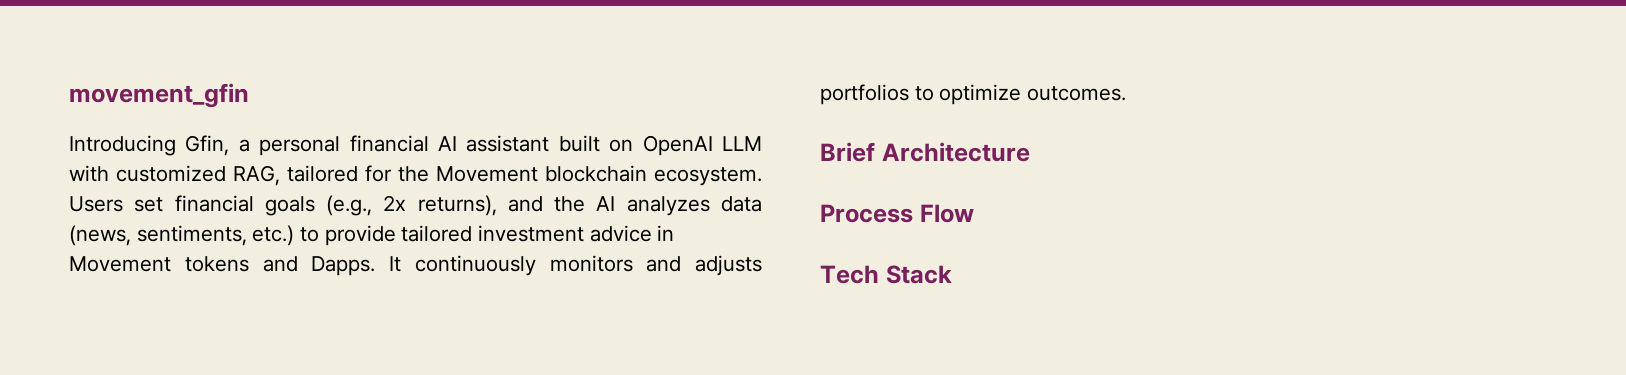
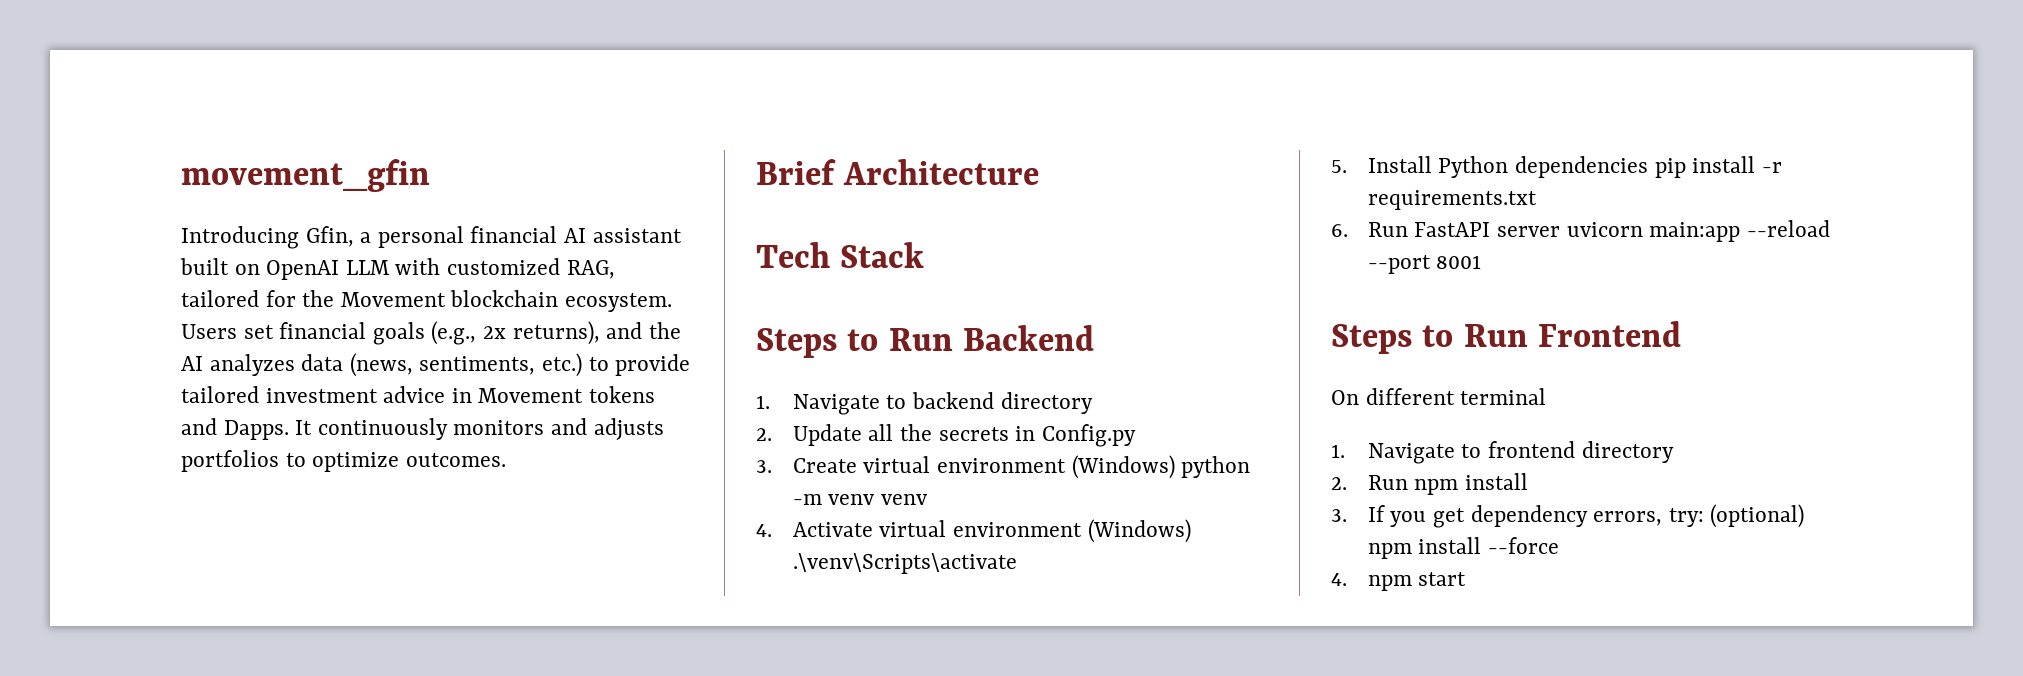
- Process Flow
+ Steps to Run Backend
+ 1. Navigate to backend directory
+ 2. Update all the secrets in Config.py
+ 3. Create virtual environment (Windows) python -m venv venv
+ 4. Activate virtual environment (Windows) .\venv\Scripts\activate
+ 5. Install Python dependencies pip install -r requirements.txt
+ 6. Run FastAPI server uvicorn main:app --reload --port 8001
+ Steps to Run Frontend
+ On different terminal
+ 1. Navigate to frontend directory
+ 2. Run npm install
+ 3. If you get dependency errors, try: (optional) npm install --force
+ 4. npm start

